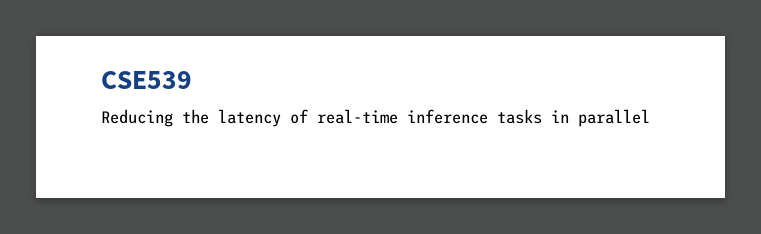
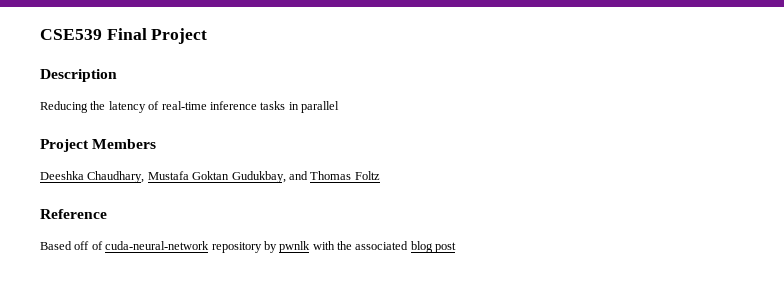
- CSE539
+ CSE539 Final Project
+ Description
+ Project Members
+ Deeshka Chaudhary, Mustafa Goktan Gudukbay, and Thomas Foltz
+ Reference
+ Based off of cuda-neural-network repository by pwnlk with the associated blog post

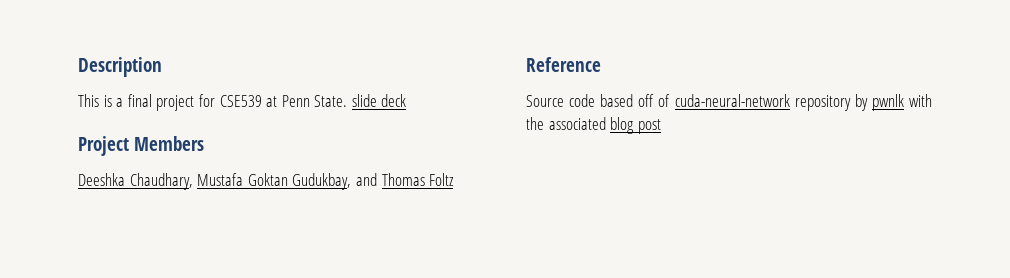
- CSE539 Final Project
  Description
- Reducing the latency of real-time inference tasks in parallel
+ This is a final project for CSE539 at Penn State. slide deck
- Based off of cuda-neural-network repository by pwnlk with the associated blog post
+ Source code based off of cuda-neural-network repository by pwnlk with the associated blog post

